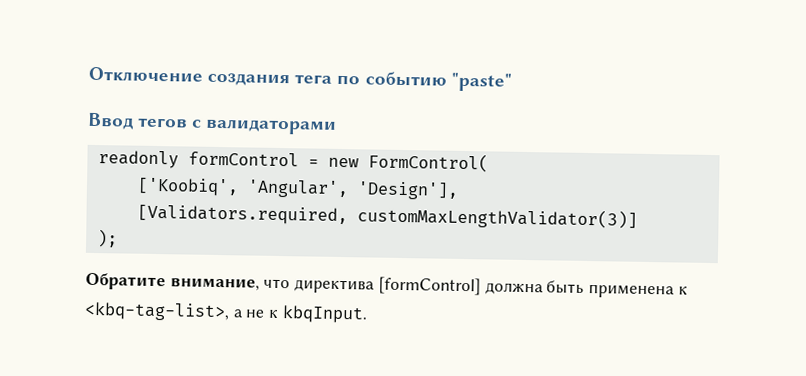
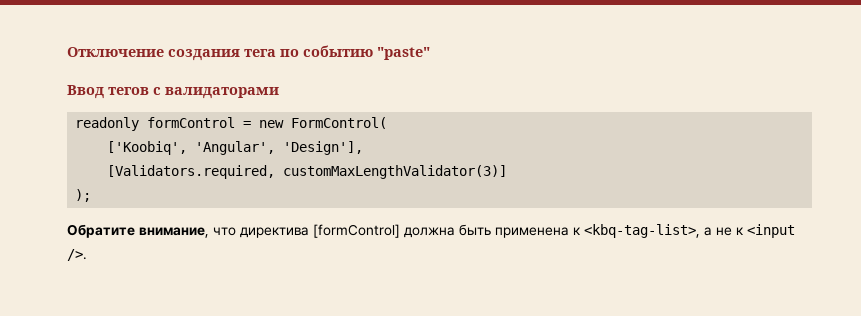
- Обратите внимание, что директива [formControl] должна быть применена к <kbq-tag-list>, а не к kbqInput.
+ Обратите внимание, что директива [formControl] должна быть применена к <kbq-tag-list>, а не к <input />.

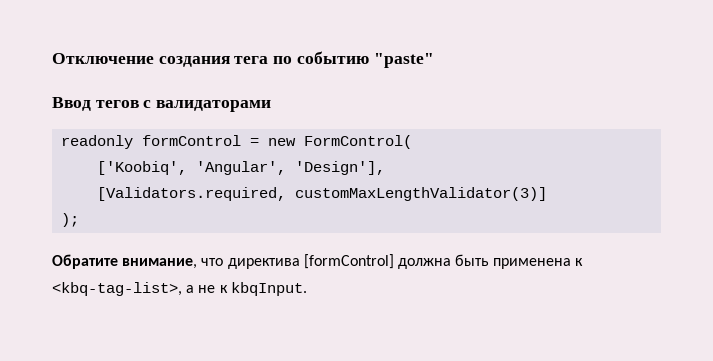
- Обратите внимание, что директива [formControl] должна быть применена к <kbq-tag-list>, а не к <input />.
+ Обратите внимание, что директива [formControl] должна быть применена к <kbq-tag-list>, а не к kbqInput.

